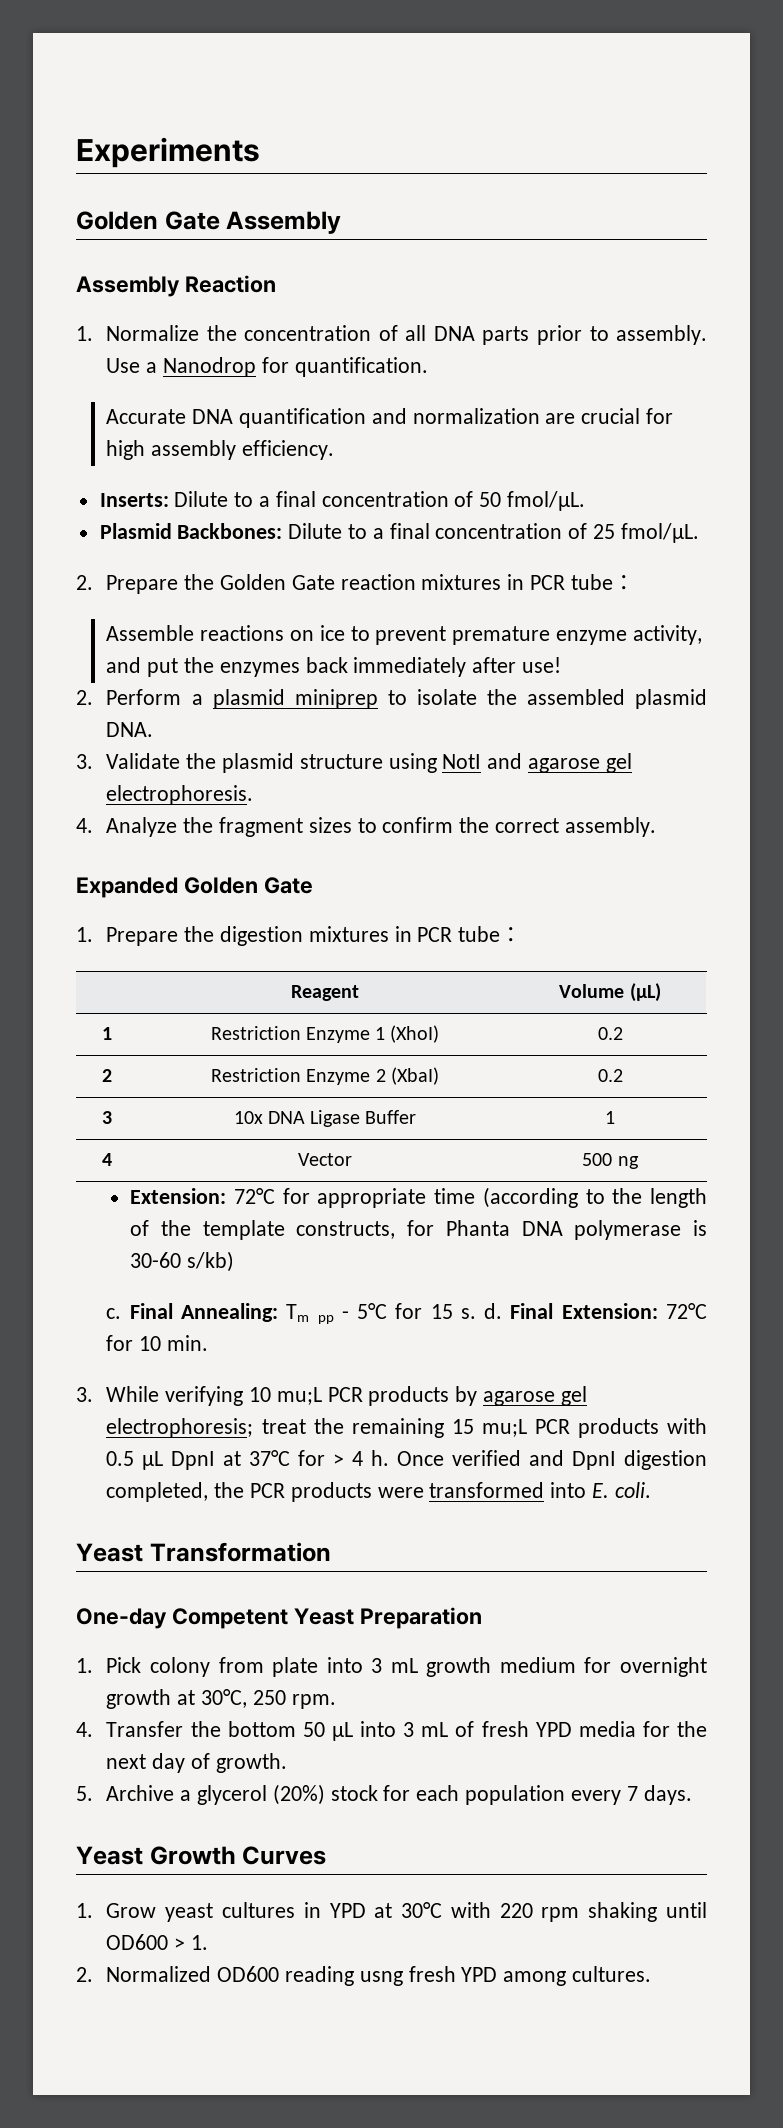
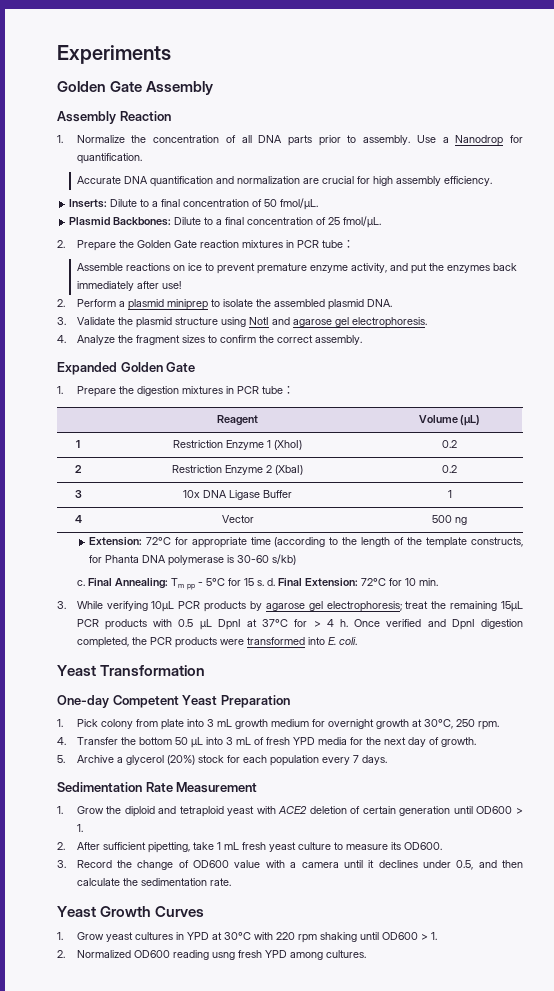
- 3. While verifying 10 mu;L PCR products by agarose gel electrophoresis; treat the remaining 15 mu;L PCR products with 0.5 μL DpnI at 37°C for > 4 h.
+ 3. While verifying 10μL PCR products by agarose gel electrophoresis; treat the remaining 15μL PCR products with 0.5 μL DpnI at 37°C for > 4 h.
+ Sedimentation Rate Measurement
+ 1. Grow the diploid and tetraploid yeast with ACE2 deletion of certain generation until OD600 > 1.
+ 2. After sufficient pipetting, take 1 mL fresh yeast culture to measure its OD600.
+ 3. Record the change of OD600 value with a camera until it declines under 0.5, and then calculate the sedimentation rate.

